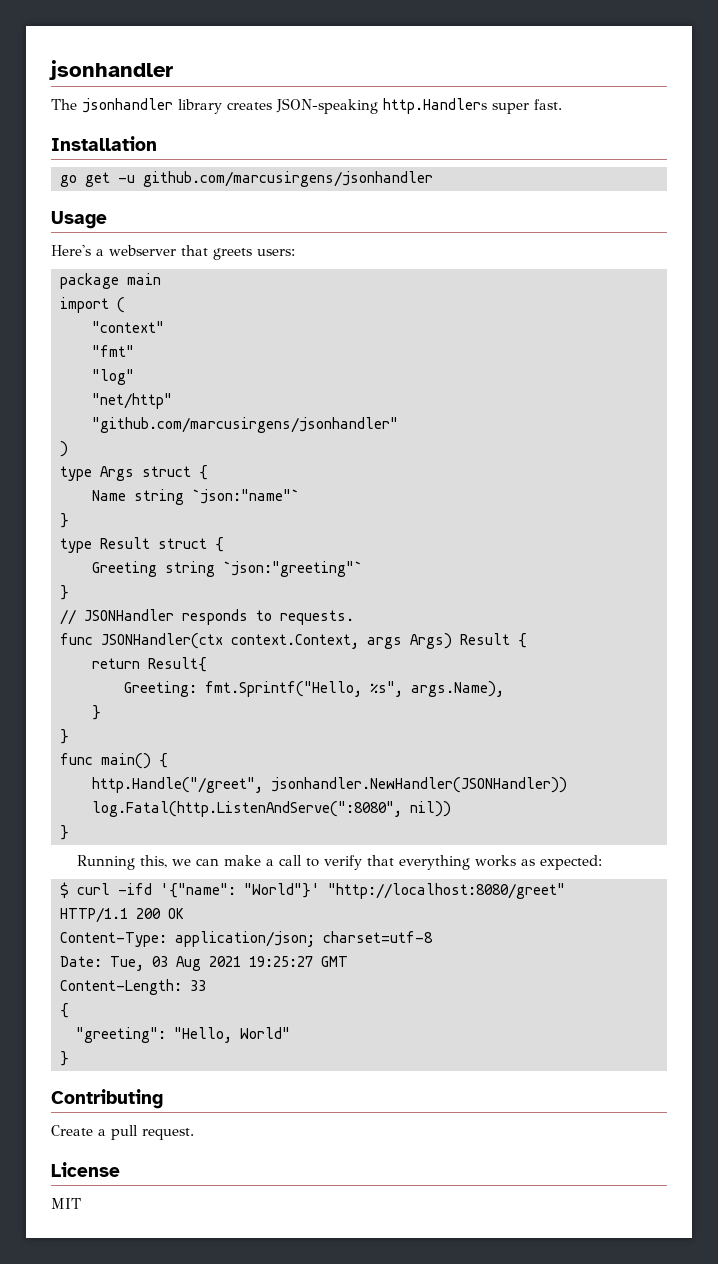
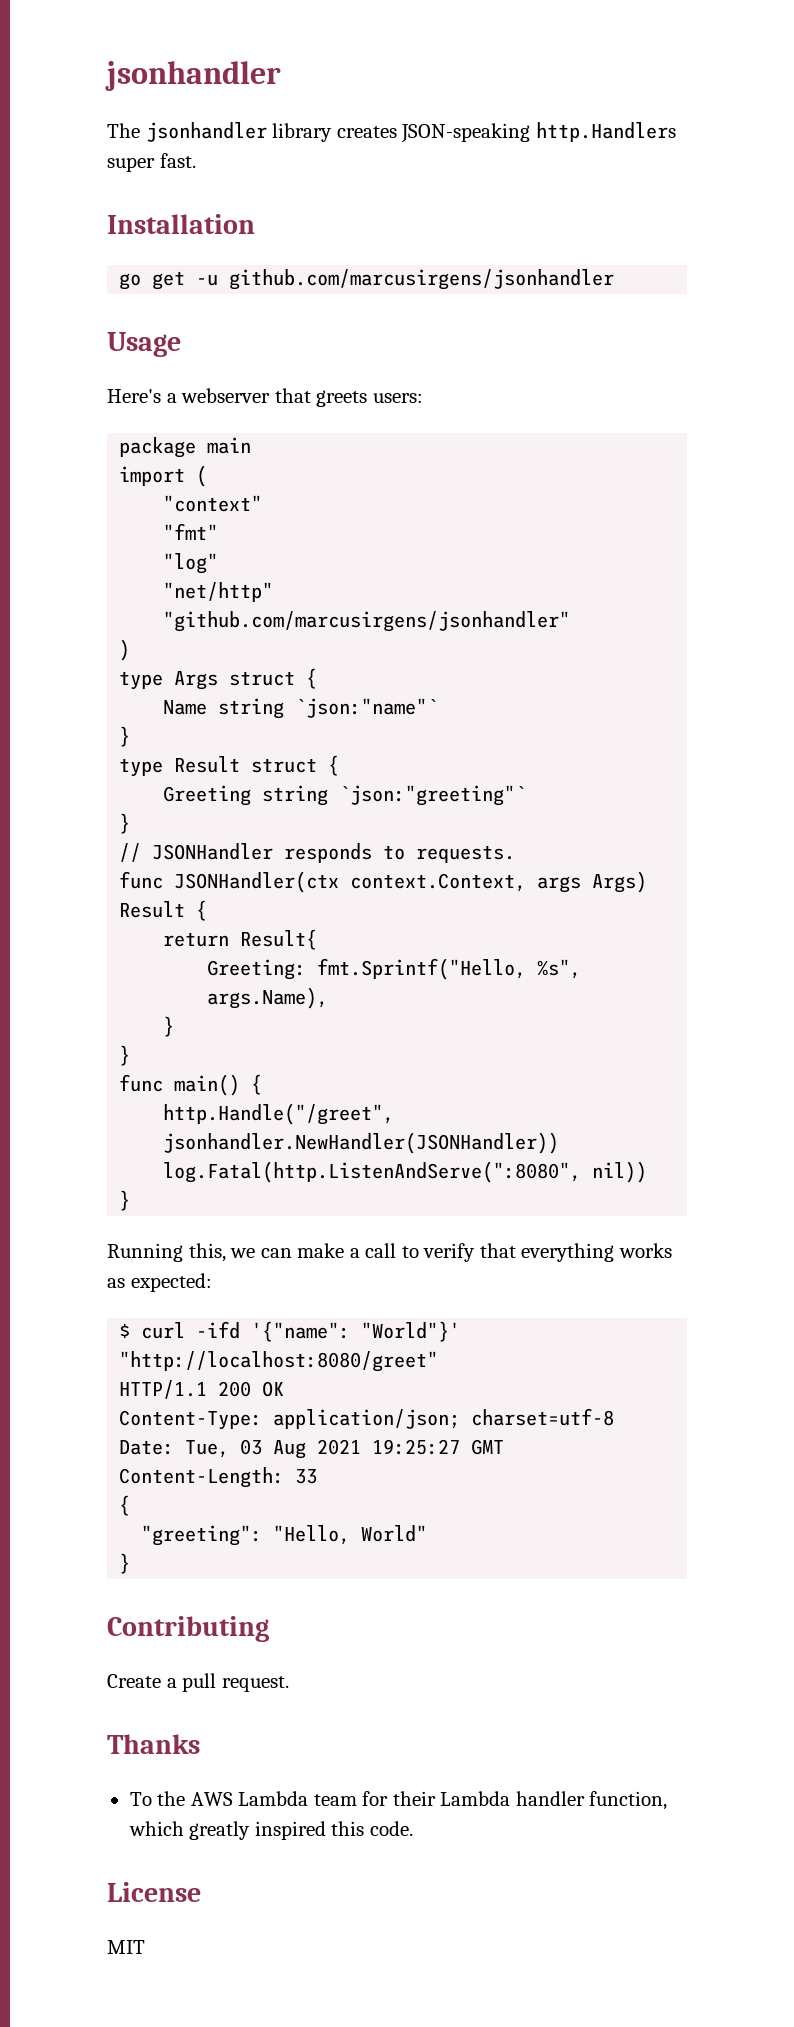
+ Thanks
+ To the AWS Lambda team for their Lambda handler function, which greatly inspired this code.

